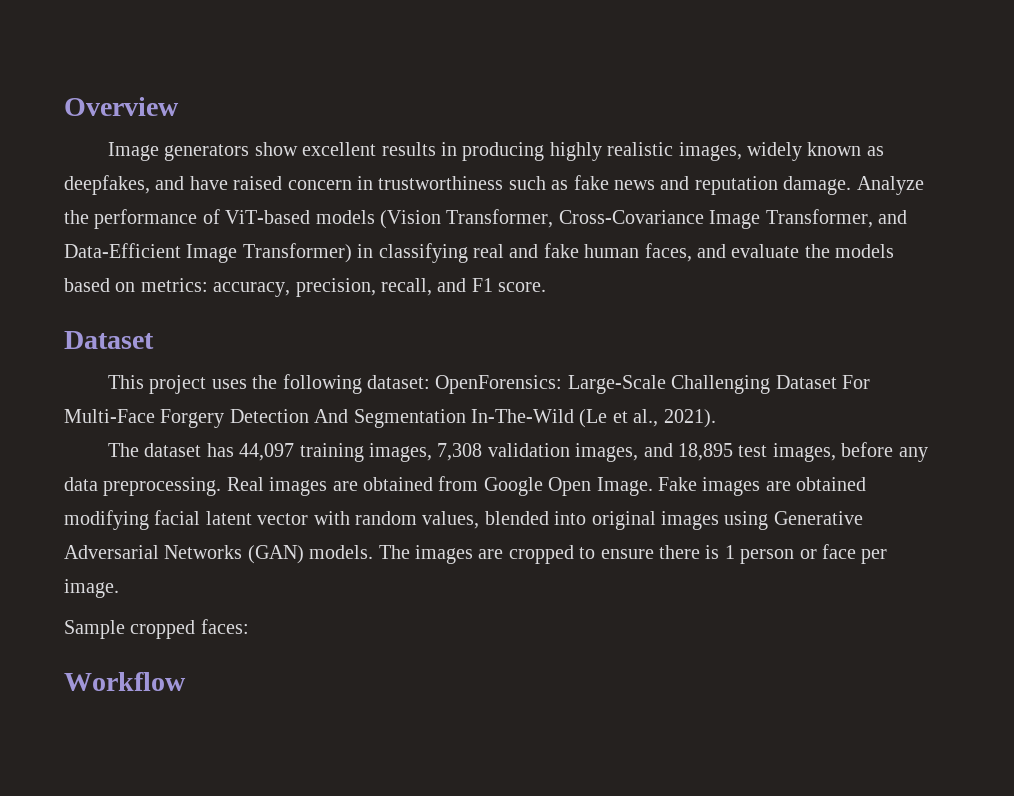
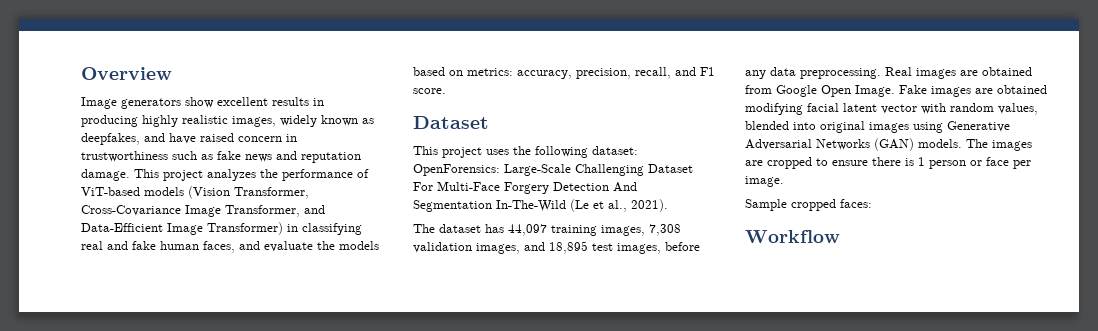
- Analyze the performance of ViT-based models (Vision Transformer, Cross-Covariance Image Transformer, and Data-Efficient Image Transformer) in classifying real and fake human faces, and evaluate the models based on metrics: accuracy, precision, recall, and F1 score.
+ This project analyzes the performance of ViT-based models (Vision Transformer, Cross-Covariance Image Transformer, and Data-Efficient Image Transformer) in classifying real and fake human faces, and evaluate the models based on metrics: accuracy, precision, recall, and F1 score.

